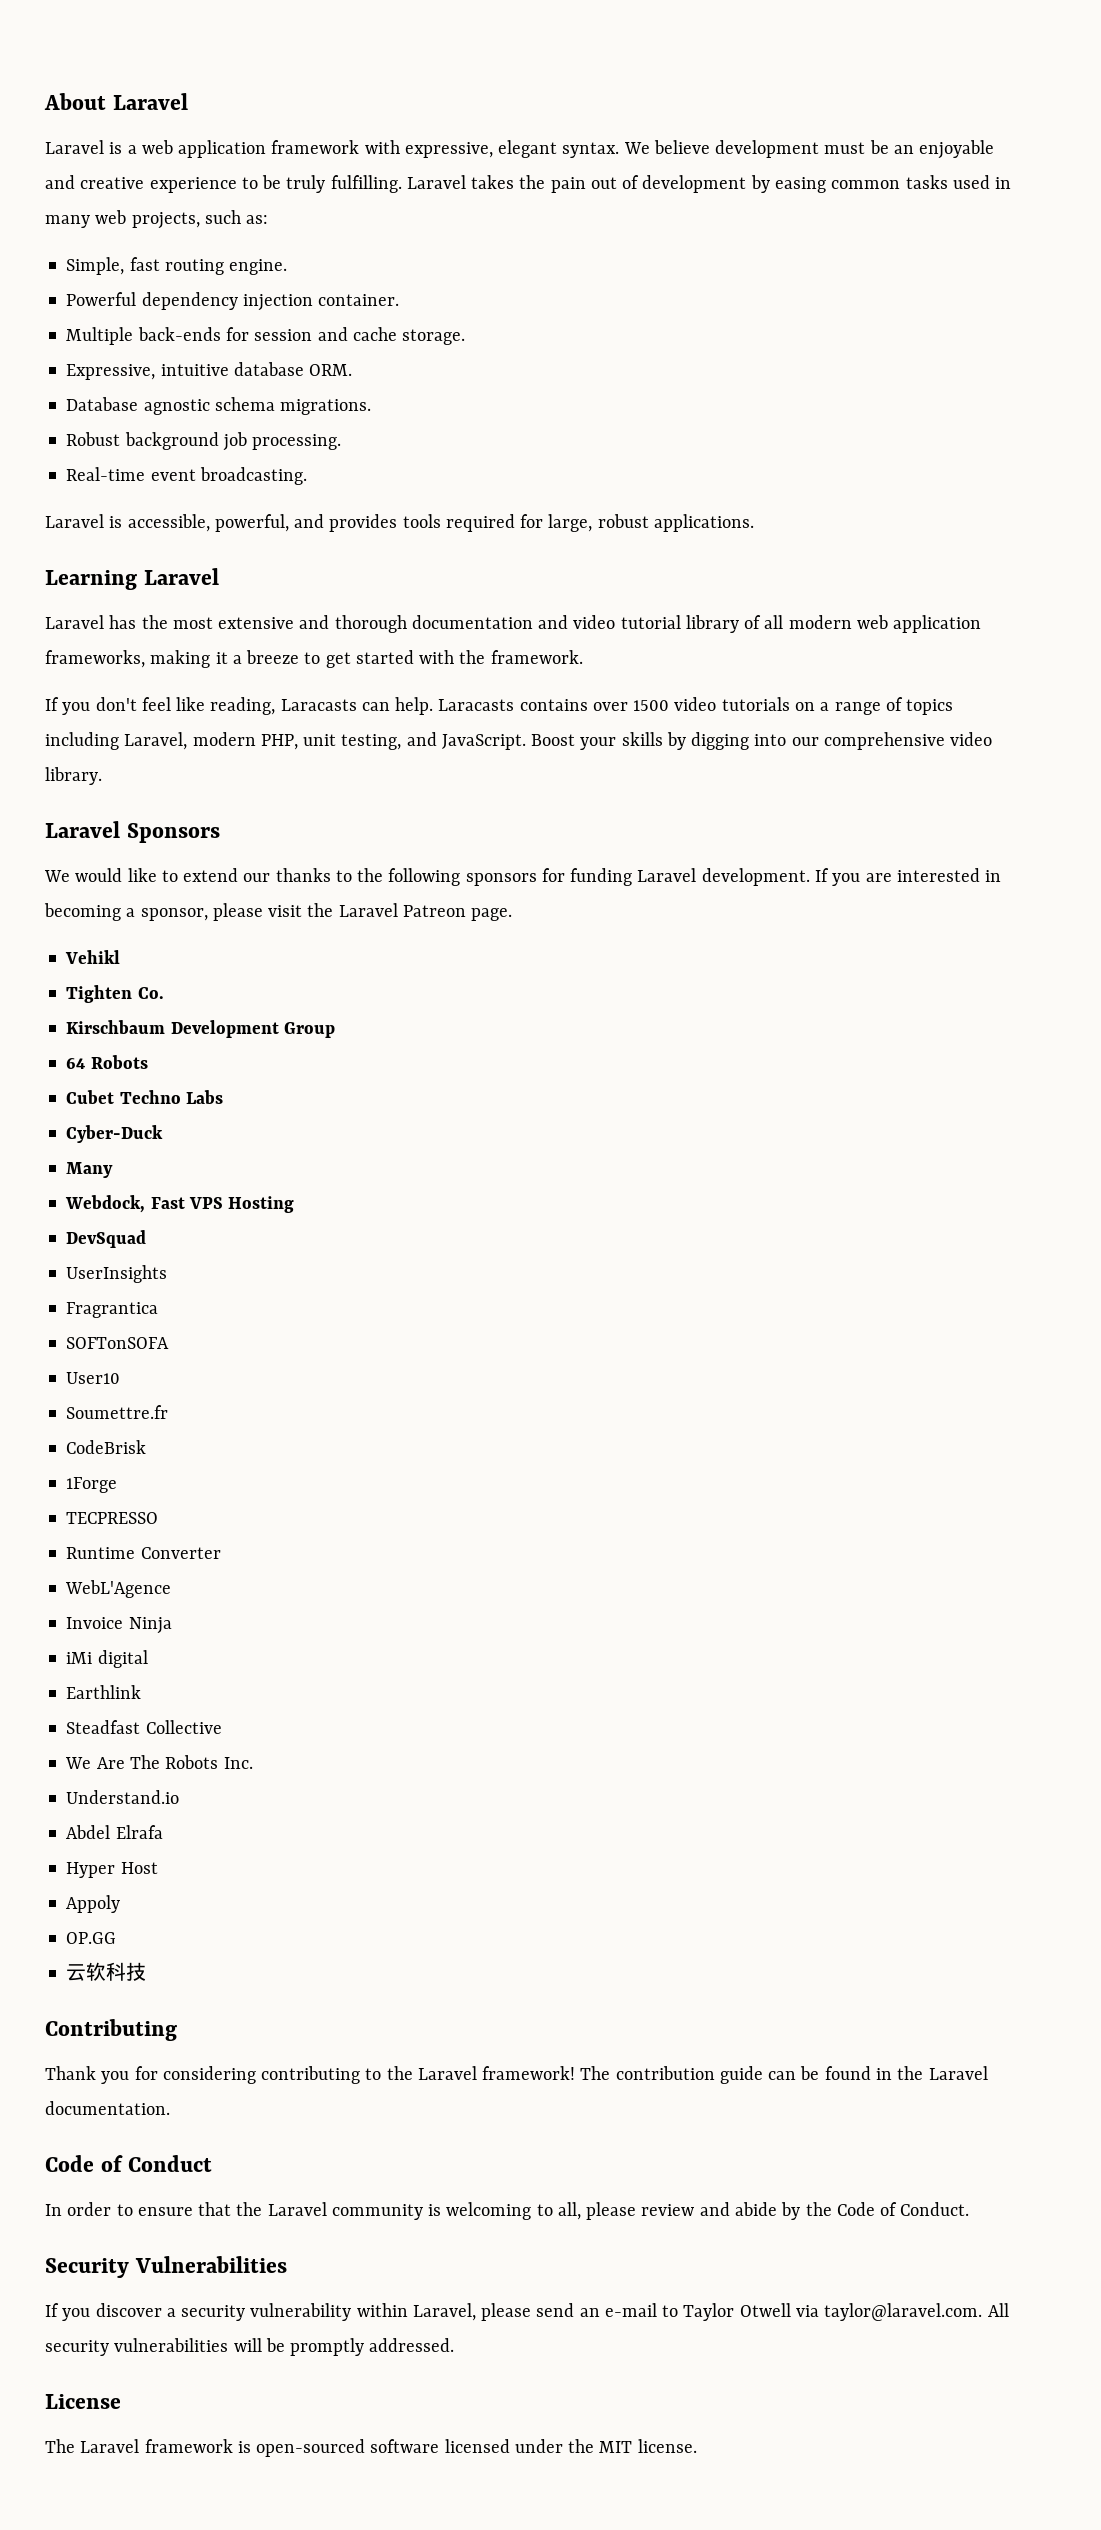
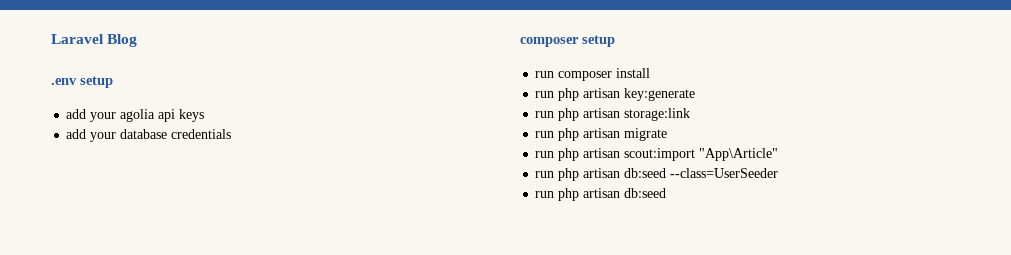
- About Laravel
- Laravel is a web application framework with expressive, elegant syntax. We believe development must be an enjoyable and creative experience to be truly fulfilling. Laravel takes the pain out of development by easing common tasks used in many web projects, such as:
- Simple, fast routing engine.
- Powerful dependency injection container.
- Multiple back-ends for session and cache storage.
- Expressive, intuitive database ORM.
- Database agnostic schema migrations.
- Robust background job processing.
- Real-time event broadcasting.
- Laravel is accessible, powerful, and provides tools required for large, robust applications.
- Learning Laravel
- Laravel has the most extensive and thorough documentation and video tutorial library of all modern web application frameworks, making it a breeze to get started with the framework.
- If you don't feel like reading, Laracasts can help. Laracasts contains over 1500 video tutorials on a range of topics including Laravel, modern PHP, unit testing, and JavaScript. Boost your skills by digging into our comprehensive video library.
- Laravel Sponsors
- We would like to extend our thanks to the following sponsors for funding Laravel development. If you are interested in becoming a sponsor, please visit the Laravel Patreon page.
- Vehikl
- Tighten Co.
- Kirschbaum Development Group
- 64 Robots
- Cubet Techno Labs
- Cyber-Duck
- Many
- Webdock, Fast VPS Hosting
- DevSquad
- UserInsights
- Fragrantica
- SOFTonSOFA
- User10
- Soumettre.fr
- CodeBrisk
- 1Forge
- TECPRESSO
- Runtime Converter
- WebL'Agence
- Invoice Ninja
- iMi digital
- Earthlink
- Steadfast Collective
- We Are The Robots Inc.
- Understand.io
- Abdel Elrafa
- Hyper Host
- Appoly
- OP.GG
- 云软科技
- Contributing
- Thank you for considering contributing to the Laravel framework! The contribution guide can be found in the Laravel documentation.
- Code of Conduct
- In order to ensure that the Laravel community is welcoming to all, please review and abide by the Code of Conduct.
- Security Vulnerabilities
- If you discover a security vulnerability within Laravel, please send an e-mail to Taylor Otwell via taylor@laravel.com. All security vulnerabilities will be promptly addressed.
- License
- The Laravel framework is open-sourced software licensed under the MIT license.
+ Laravel Blog
+ .env setup
+ add your agolia api keys
+ add your database credentials
+ composer setup
+ run composer install
+ run php artisan key:generate
+ run php artisan storage:link
+ run php artisan migrate
+ run php artisan scout:import "App\Article"
+ run php artisan db:seed --class=UserSeeder
+ run php artisan db:seed

